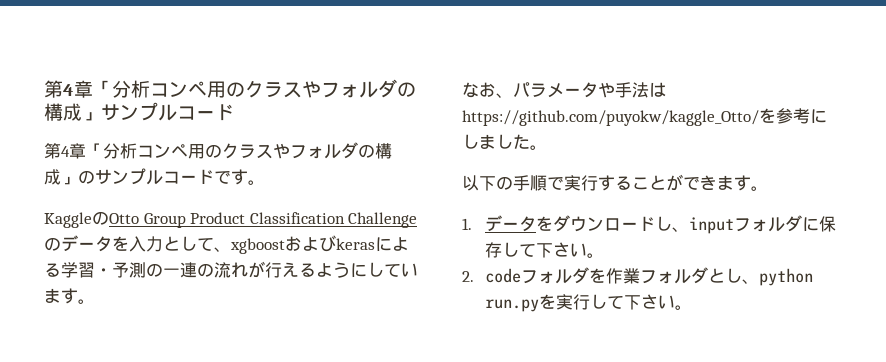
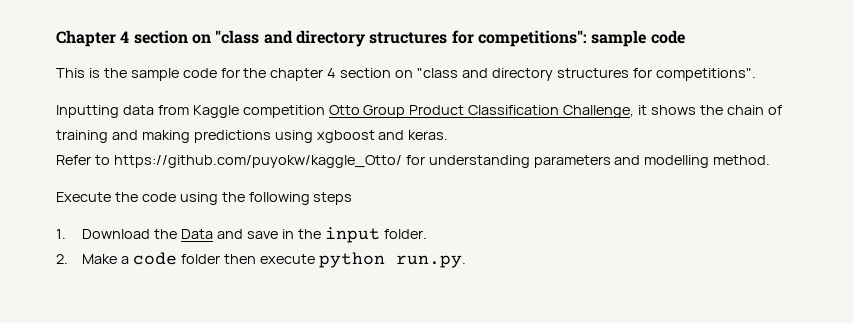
- 第4章「分析コンペ用のクラスやフォルダの構成」サンプルコード
- 第4章「分析コンペ用のクラスやフォルダの構成」のサンプルコードです。
- KaggleのOtto Group Product Classification Challengeのデータを入力として、xgboostおよびkerasによる学習・予測の一連の流れが行えるようにしています。
- なお、パラメータや手法はhttps://github.com/puyokw/kaggle_Otto/を参考にしました。
- 以下の手順で実行することができます。
- 1.データをダウンロードし、inputフォルダに保存して下さい。
- 2. codeフォルダを作業フォルダとし、python run.pyを実行して下さい。
+ Chapter 4 section on "class and directory structures for competitions": sample code
+ This is the sample code for the chapter 4 section on "class and directory structures for competitions".
+ Inputting data from Kaggle competition Otto Group Product Classification Challenge, it shows the chain of training and making predictions using xgboost and keras.
+ Refer to https://github.com/puyokw/kaggle_Otto/ for understanding parameters and modelling method.
+ Execute the code using the following steps
+ 1. Download the Data and save in the input folder.
+ 2. Make a code folder then execute python run.py.

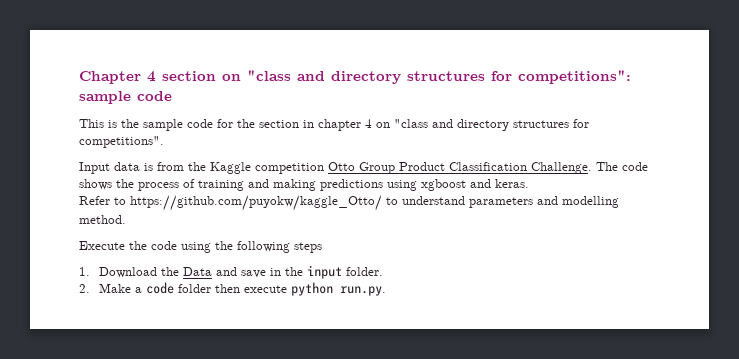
- This is the sample code for the chapter 4 section on "class and directory structures for competitions".
+ This is the sample code for the section in chapter 4 on "class and directory structures for competitions".
- Inputting data from Kaggle competition Otto Group Product Classification Challenge, it shows the chain of training and making predictions using xgboost and keras.
+ Input data is from the Kaggle competition Otto Group Product Classification Challenge. The code shows the process of training and making predictions using xgboost and keras.
- Refer to https://github.com/puyokw/kaggle_Otto/ for understanding parameters and modelling method.
+ Refer to https://github.com/puyokw/kaggle_Otto/ to understand parameters and modelling method.

